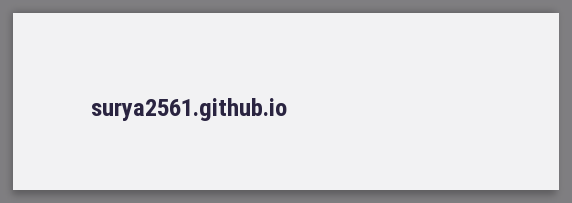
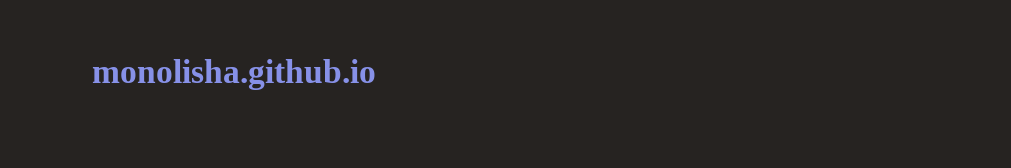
- surya2561.github.io
+ monolisha.github.io

